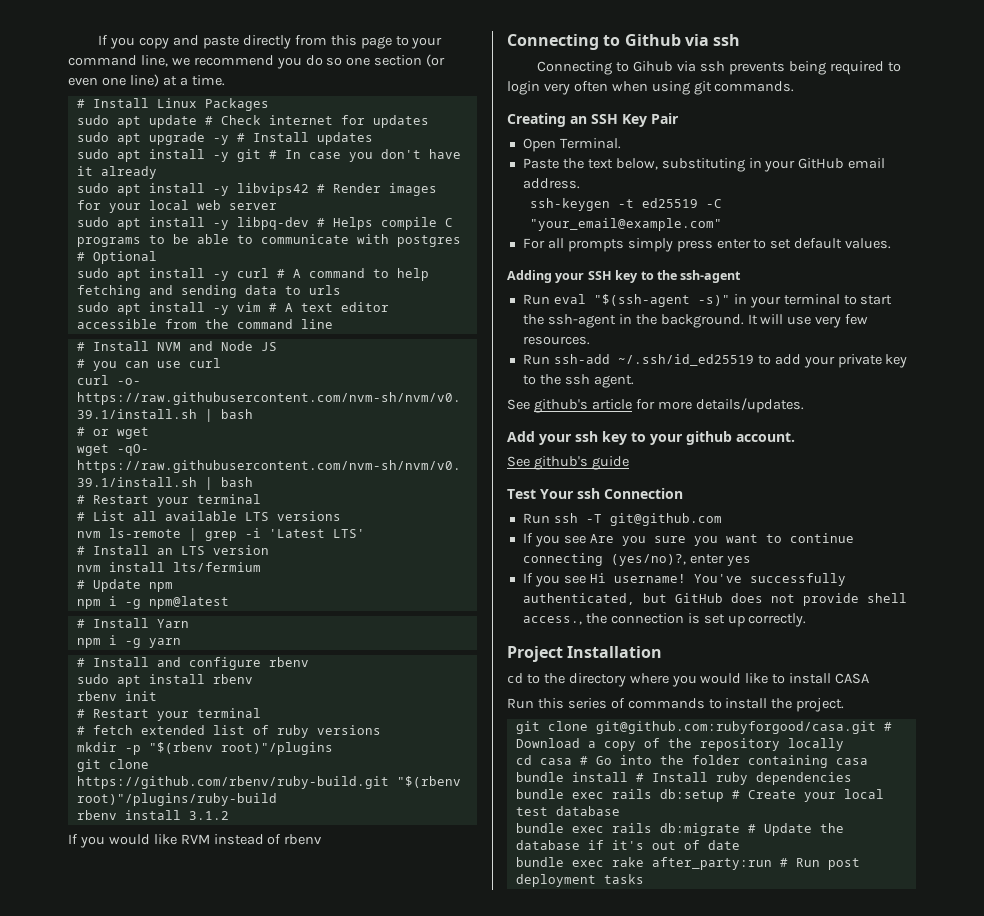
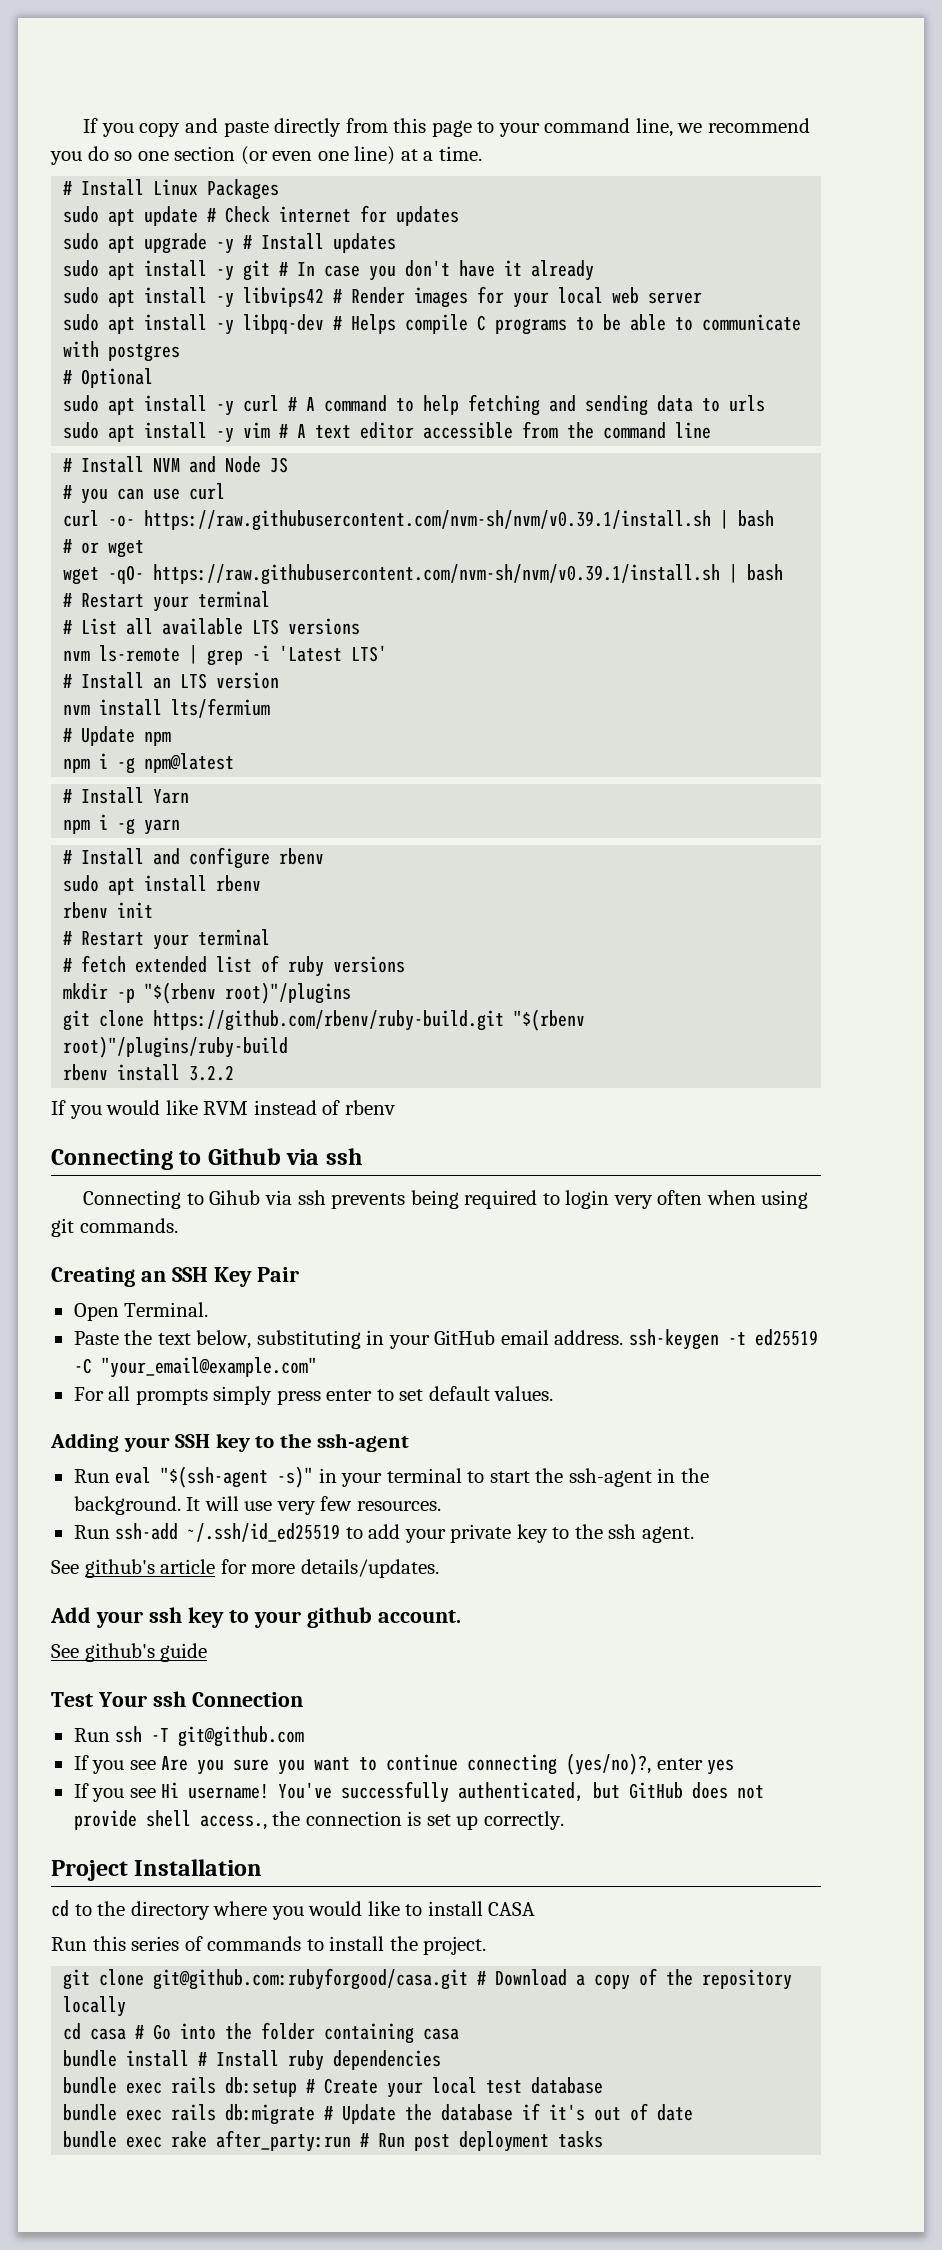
- rbenv install 3.1.2
+ rbenv install 3.2.2
- Paste the text below, substituting in your GitHub email address.
- ssh-keygen -t ed25519 -C "your_email@example.com"
+ Paste the text below, substituting in your GitHub email address. ssh-keygen -t ed25519 -C "your_email@example.com"

